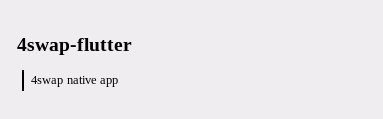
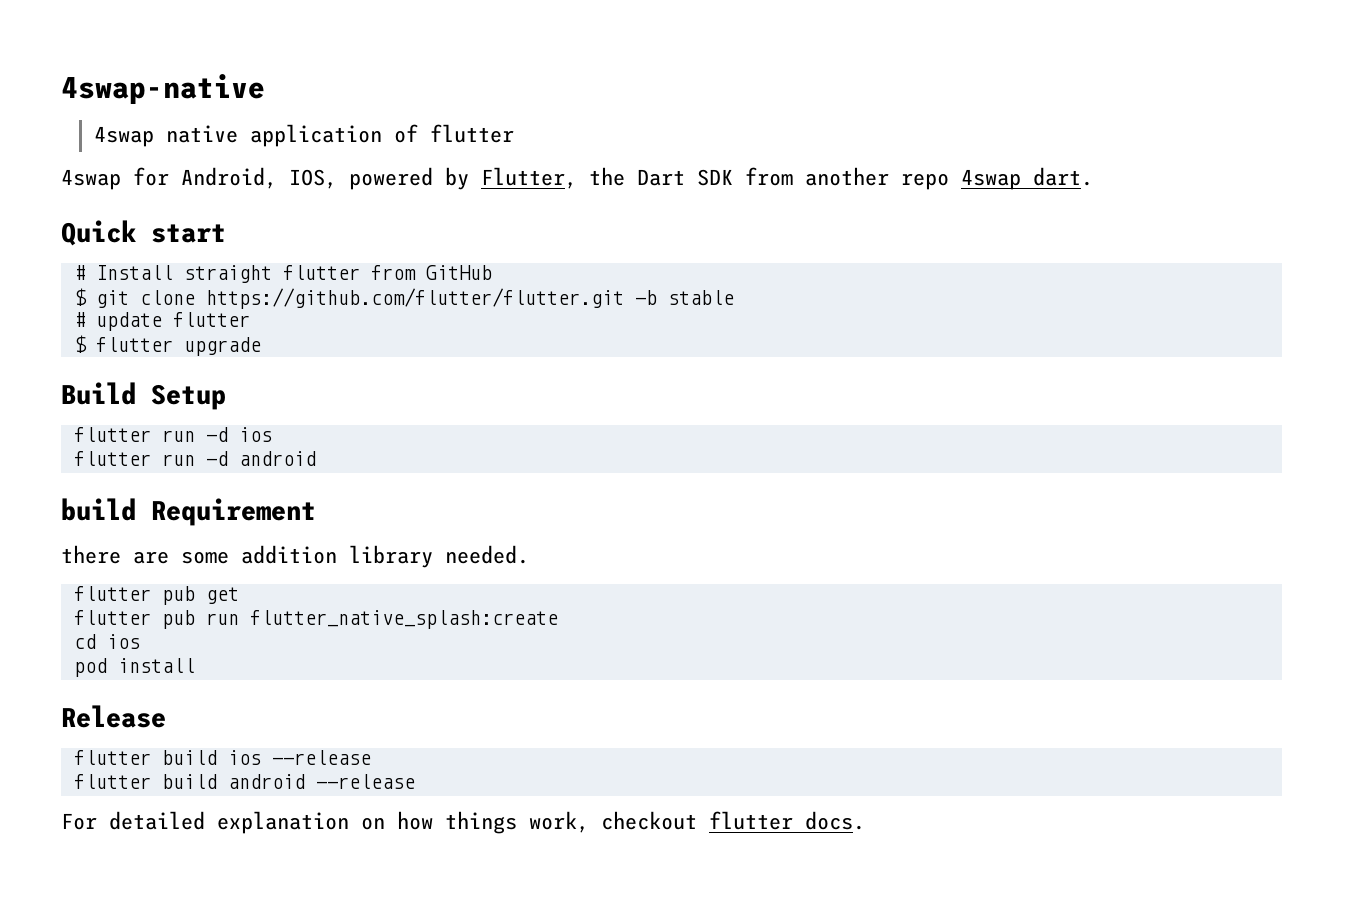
- 4swap-flutter
+ 4swap-native
- 4swap native app
+ 4swap native application of flutter
+ 4swap for Android, IOS, powered by Flutter, the Dart SDK from another repo 4swap dart.
+ Quick start
+ # Install straight flutter from GitHub
+ $ git clone https://github.com/flutter/flutter.git -b stable
+ # update flutter
+ $ flutter upgrade
+ Build Setup
+ flutter run -d ios
+ flutter run -d android
+ build Requirement
+ there are some addition library needed.
+ flutter pub get
+ flutter pub run flutter_native_splash:create
+ cd ios
+ pod install
+ Release
+ flutter build ios --release
+ flutter build android --release
+ For detailed explanation on how things work, checkout flutter docs.

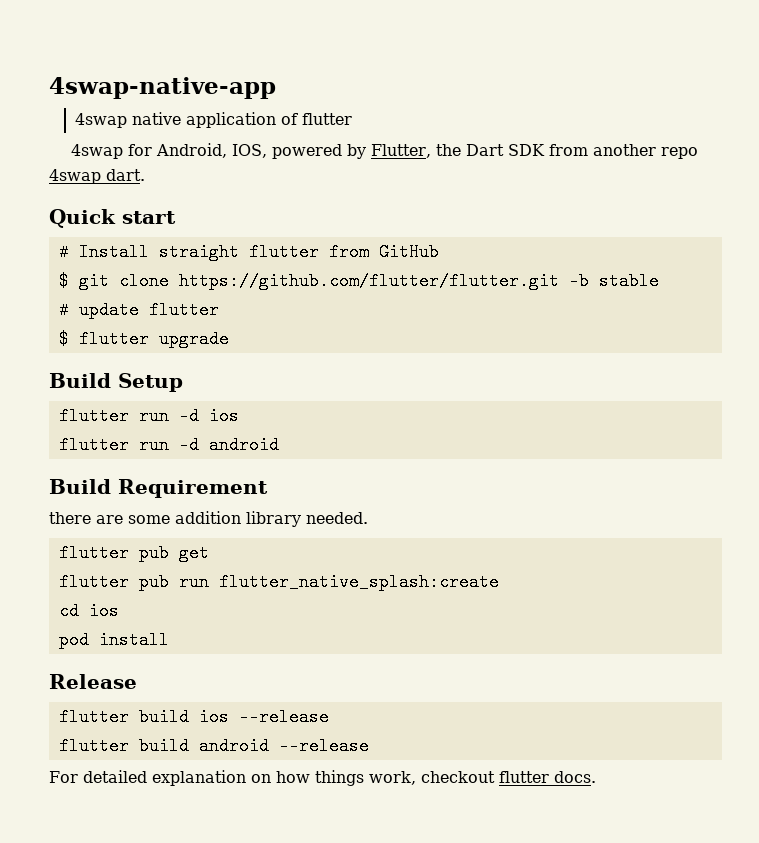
- 4swap-native
+ 4swap-native-app
- build Requirement
+ Build Requirement

